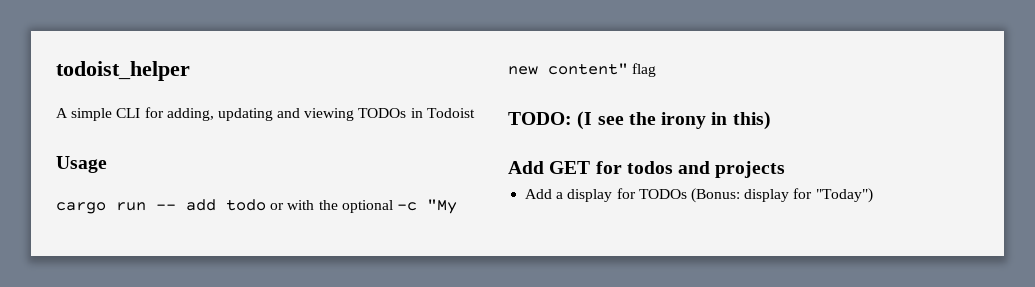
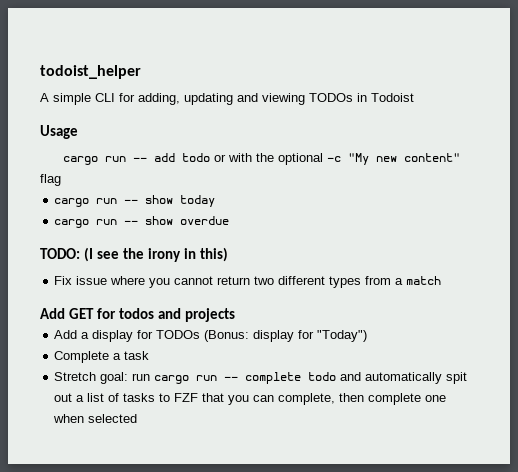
+ cargo run -- show today
+ cargo run -- show overdue
+ Fix issue where you cannot return two different types from a match
+ Complete a task
+ Stretch goal: run cargo run -- complete todo and automatically spit out a list of tasks to FZF that you can complete, then complete one when selected

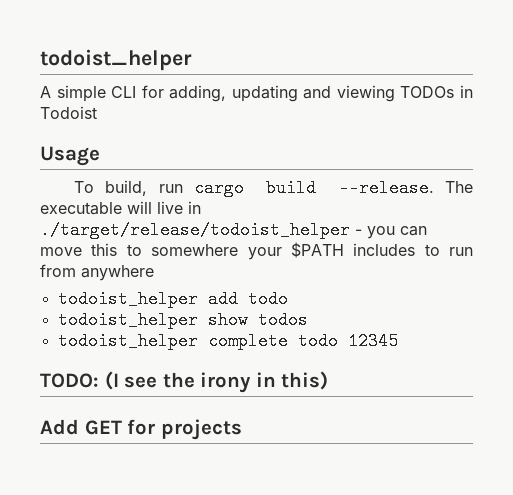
- cargo run -- add todo or with the optional -c "My new content" flag
- cargo run -- show today
- cargo run -- show overdue
+ To build, run cargo build --release. The executable will live in ./target/release/todoist_helper - you can move this to somewhere your $PATH includes to run from anywhere
+ todoist_helper add todo
+ todoist_helper show todos
+ todoist_helper complete todo 12345
- Fix issue where you cannot return two different types from a match
- Add GET for todos and projects
+ Add GET for projects
- Add a display for TODOs (Bonus: display for "Today")
- Complete a task
- Stretch goal: run cargo run -- complete todo and automatically spit out a list of tasks to FZF that you can complete, then complete one when selected

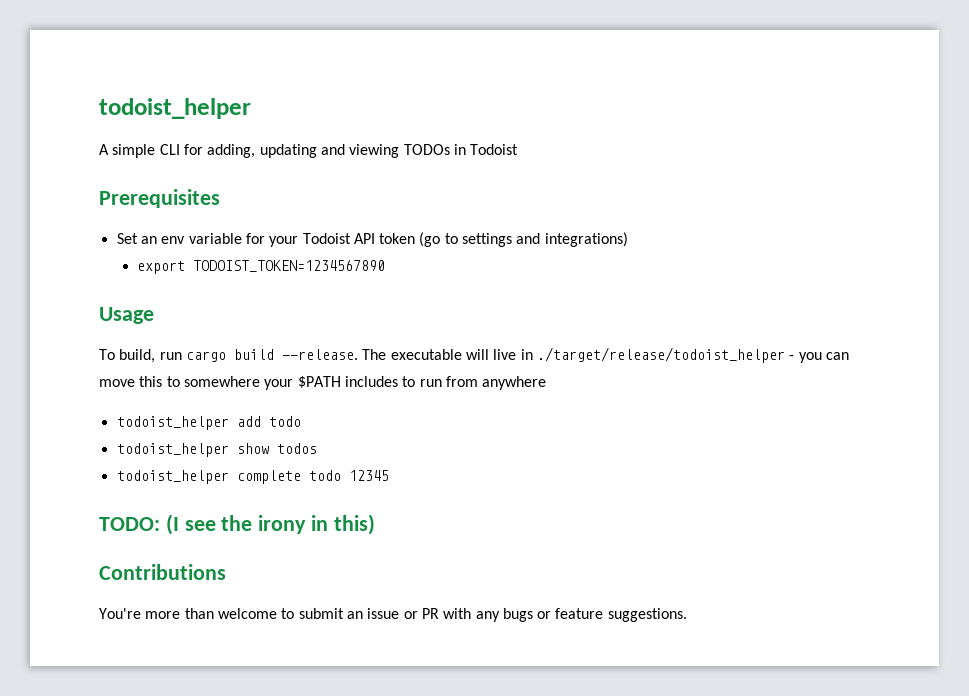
+ Prerequisites
+ Set an env variable for your Todoist API token (go to settings and integrations)
+ export TODOIST_TOKEN=1234567890
- Add GET for projects
+ Contributions
+ You're more than welcome to submit an issue or PR with any bugs or feature suggestions.

